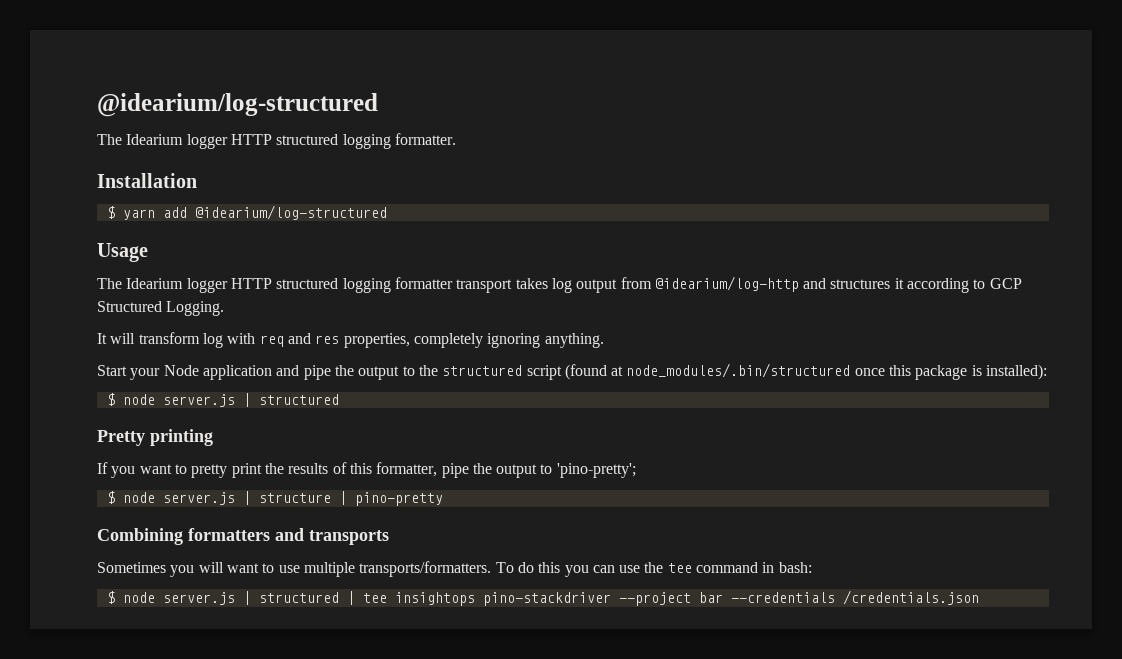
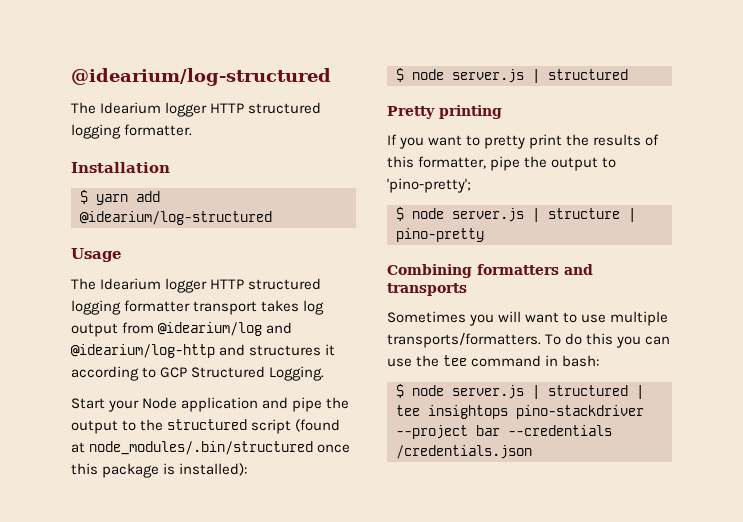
- The Idearium logger HTTP structured logging formatter transport takes log output from @idearium/log-http and structures it according to GCP Structured Logging.
+ The Idearium logger HTTP structured logging formatter transport takes log output from @idearium/log and @idearium/log-http and structures it according to GCP Structured Logging.
- It will transform log with req and res properties, completely ignoring anything.

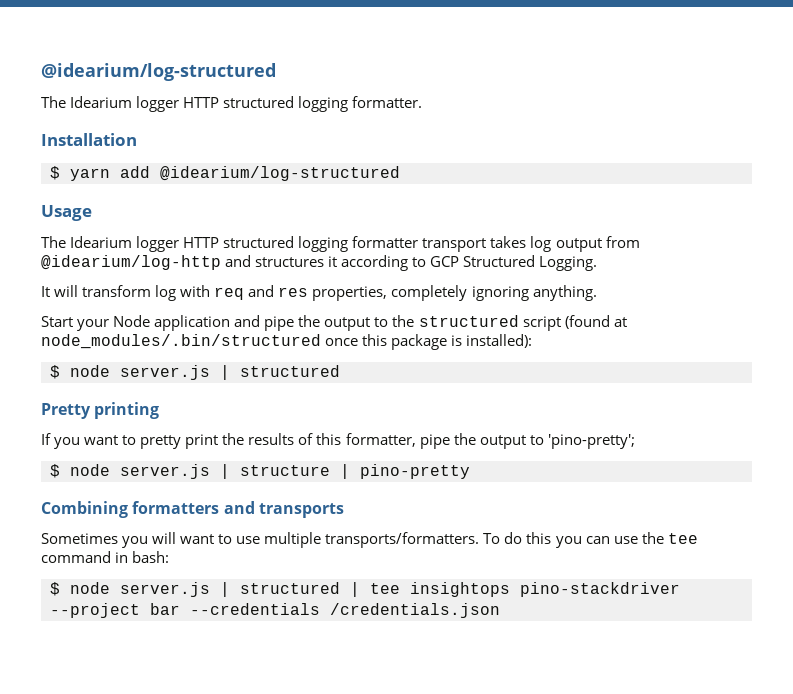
- The Idearium logger HTTP structured logging formatter transport takes log output from @idearium/log and @idearium/log-http and structures it according to GCP Structured Logging.
+ The Idearium logger HTTP structured logging formatter transport takes log output from @idearium/log-http and structures it according to GCP Structured Logging.
+ It will transform log with req and res properties, completely ignoring anything.

